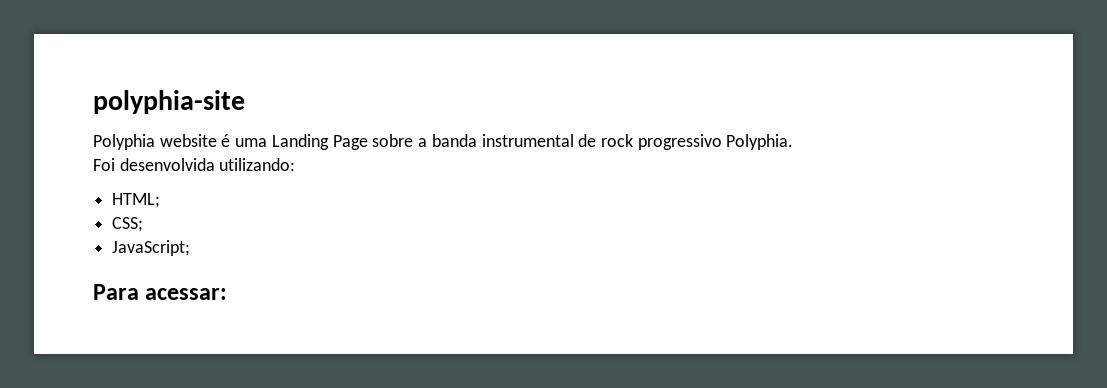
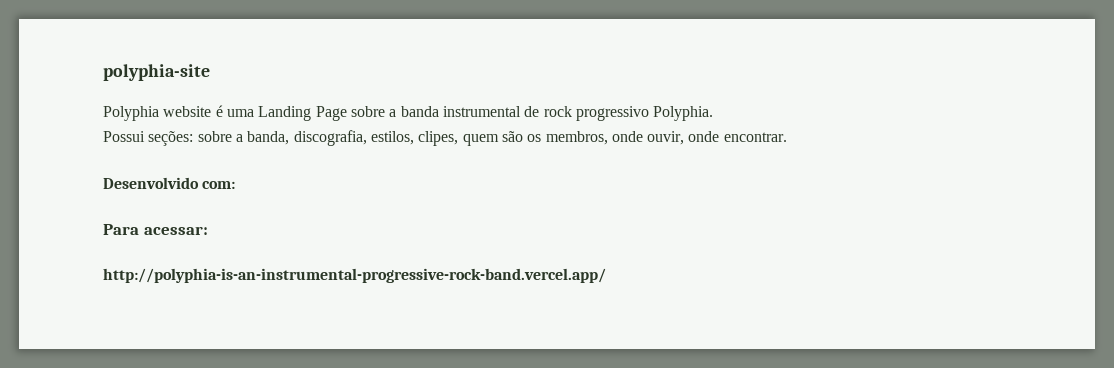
- Foi desenvolvida utilizando:
- HTML;
- CSS;
- JavaScript;
+ Possui seções: sobre a banda, discografia, estilos, clipes, quem são os membros, onde ouvir, onde encontrar.
+ Desenvolvido com:
+ http://polyphia-is-an-instrumental-progressive-rock-band.vercel.app/

